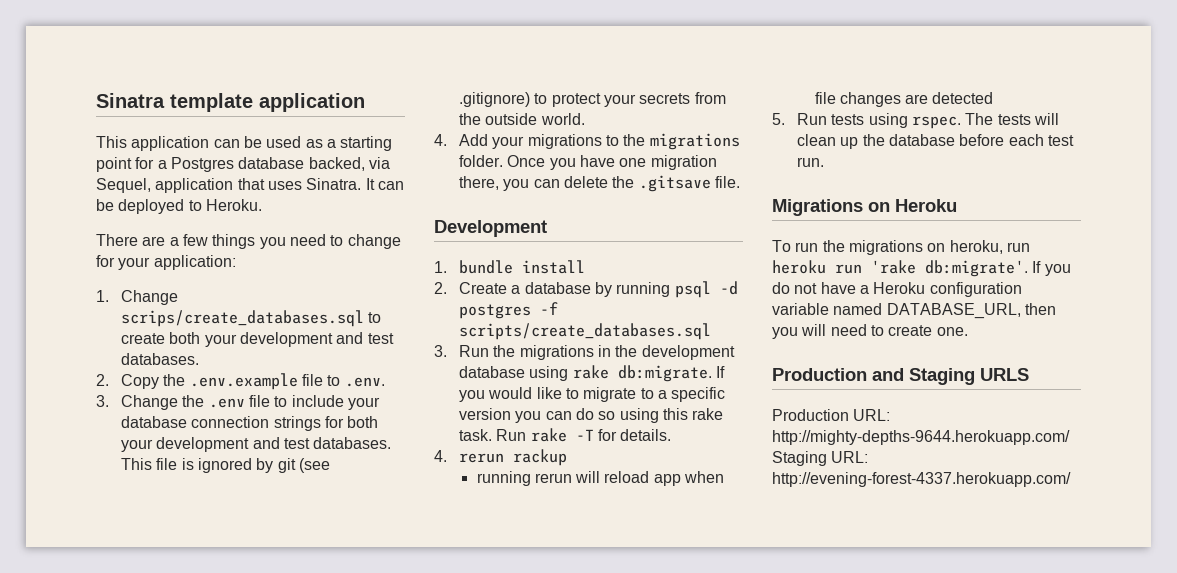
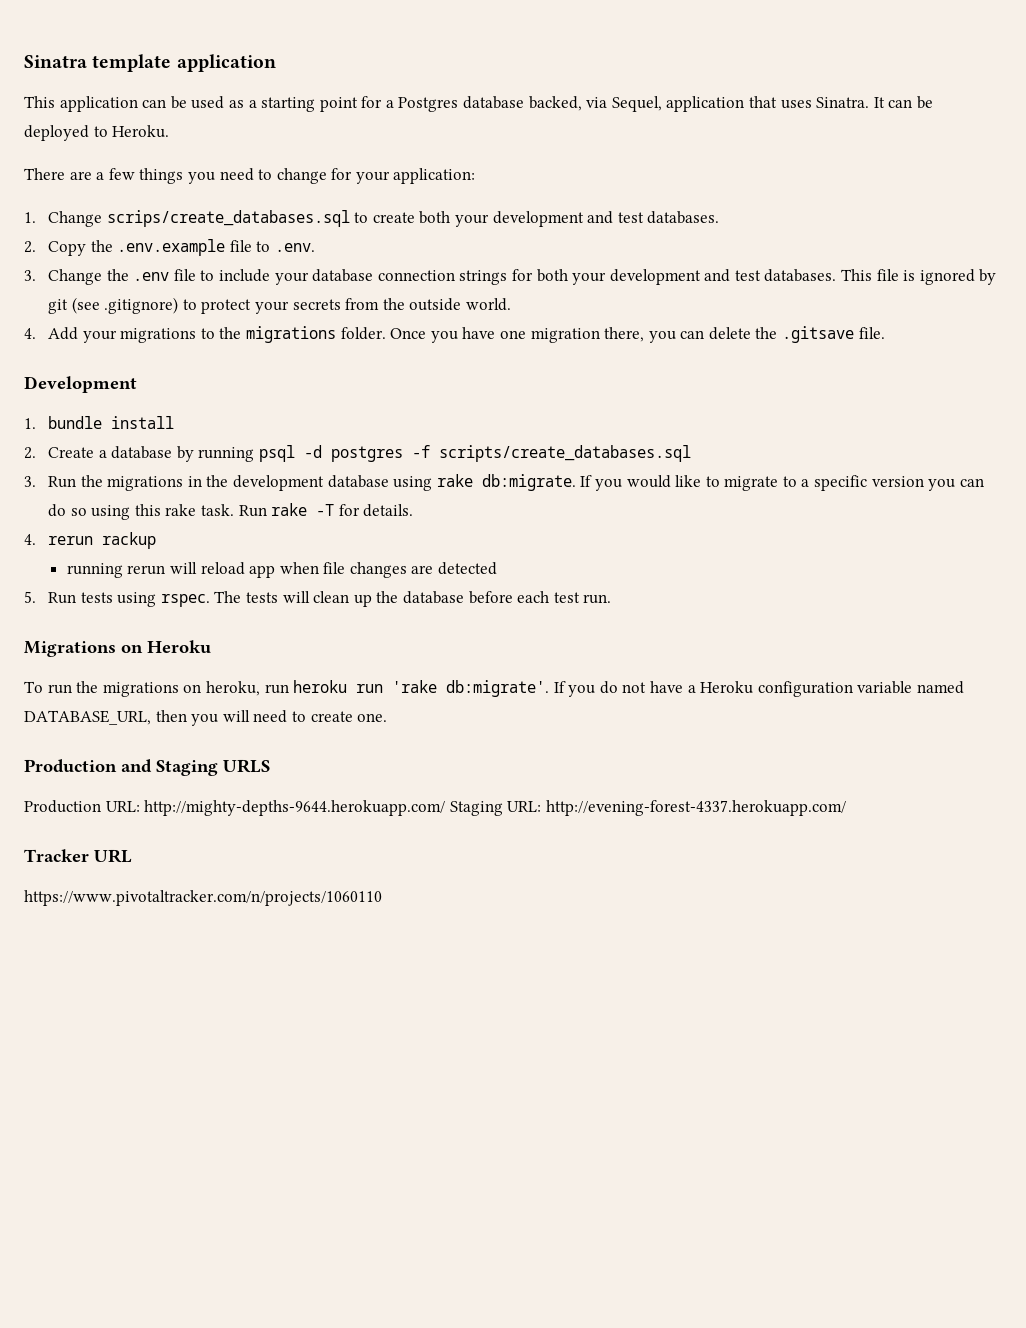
+ Tracker URL
+ https://www.pivotaltracker.com/n/projects/1060110

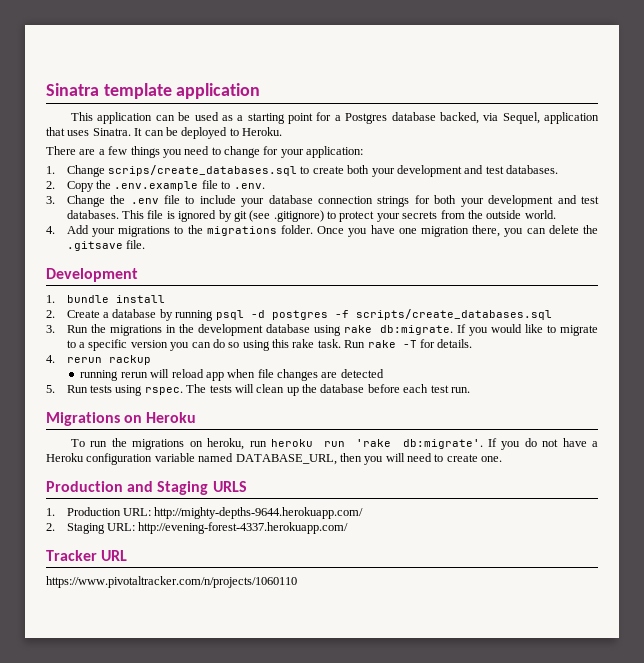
- Production URL: http://mighty-depths-9644.herokuapp.com/ Staging URL: http://evening-forest-4337.herokuapp.com/
+ 1. Production URL: http://mighty-depths-9644.herokuapp.com/
+ 2. Staging URL: http://evening-forest-4337.herokuapp.com/

